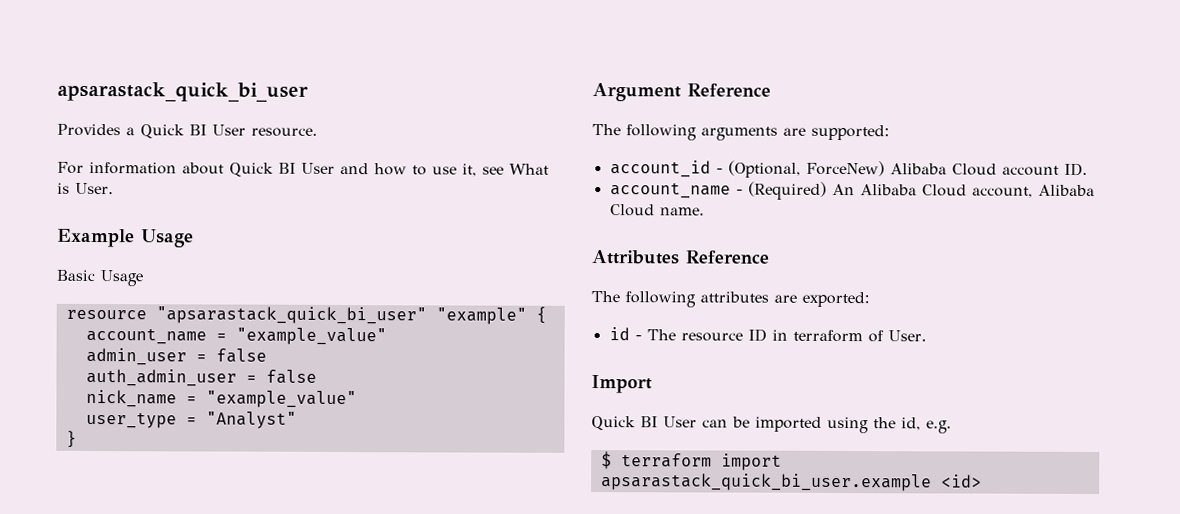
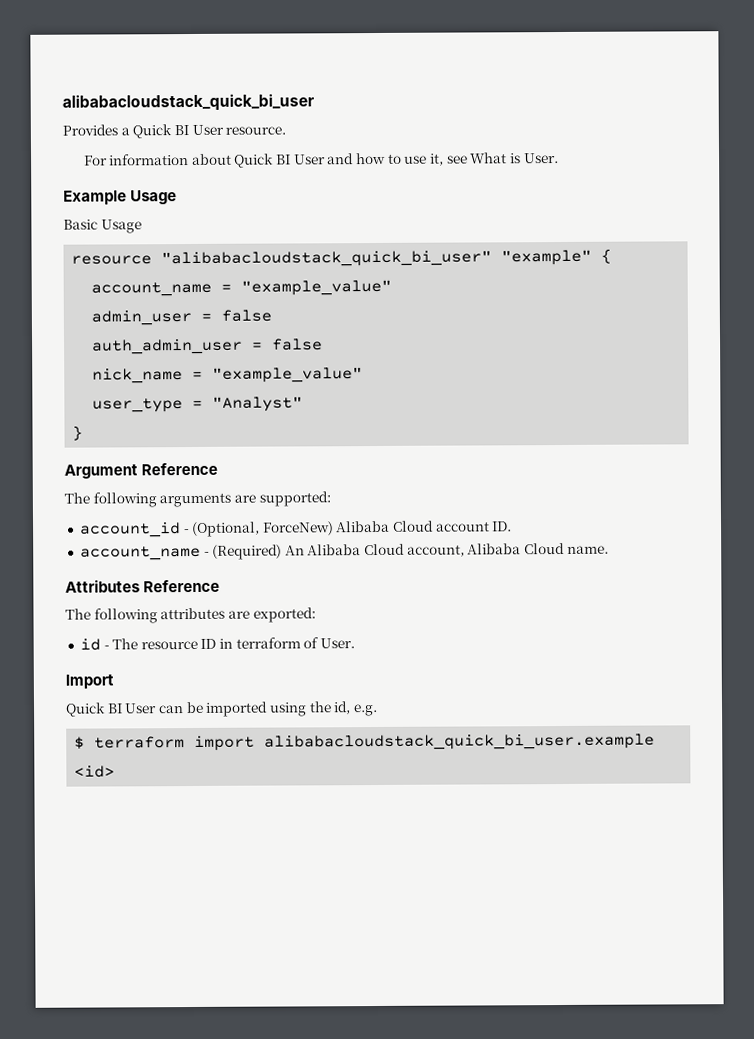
- apsarastack_quick_bi_user
+ alibabacloudstack_quick_bi_user
- resource "apsarastack_quick_bi_user" "example" {
+ resource "alibabacloudstack_quick_bi_user" "example" {
- $ terraform import apsarastack_quick_bi_user.example <id>
+ $ terraform import alibabacloudstack_quick_bi_user.example <id>

